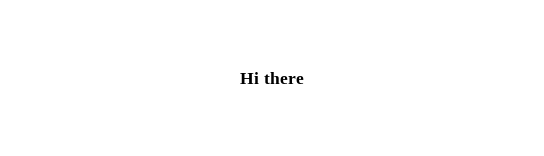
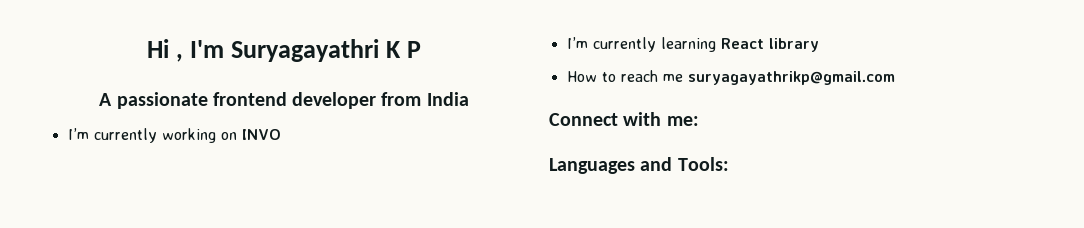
- Hi there
+ Hi , I'm Suryagayathri K P
+ A passionate frontend developer from India
+ I’m currently working on INVO
+ I’m currently learning React library
+ How to reach me suryagayathrikp@gmail.com
+ Connect with me:
+ Languages and Tools:

